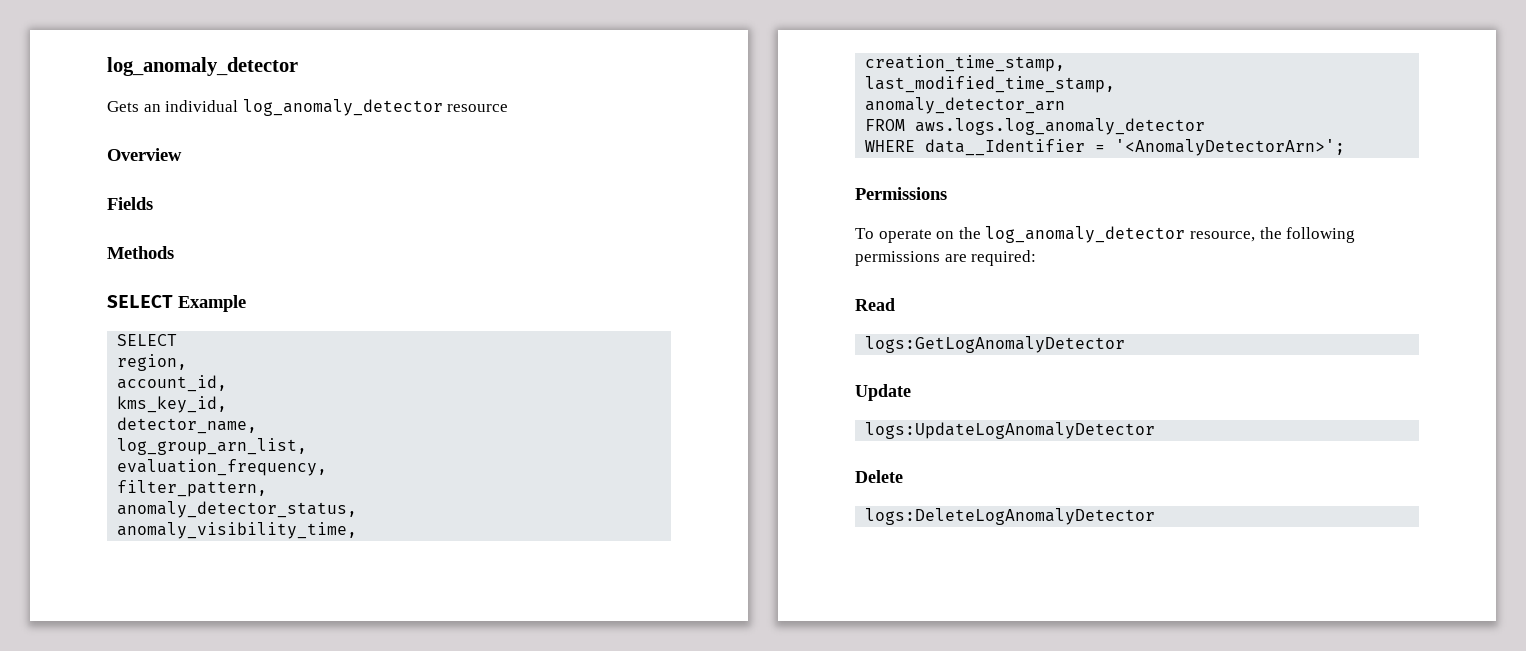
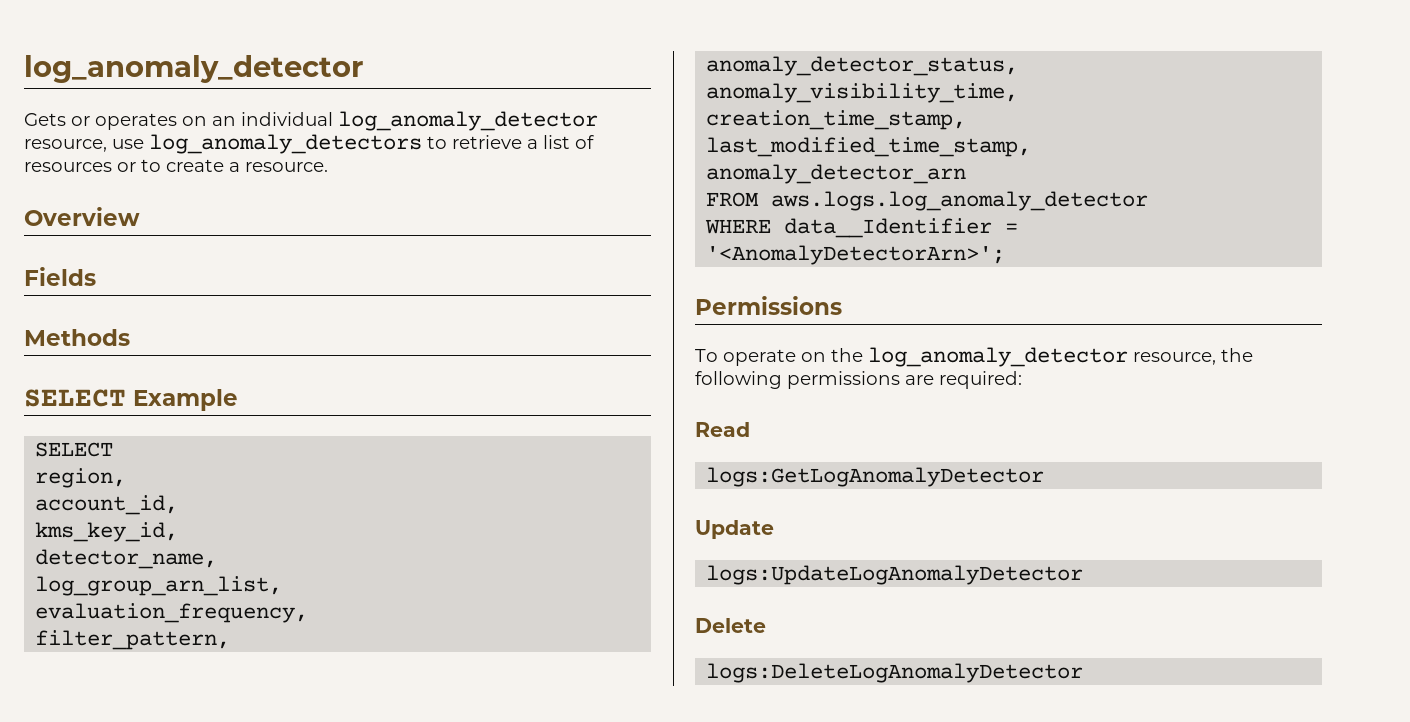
- Gets an individual log_anomaly_detector resource
+ Gets or operates on an individual log_anomaly_detector resource, use log_anomaly_detectors to retrieve a list of resources or to create a resource.

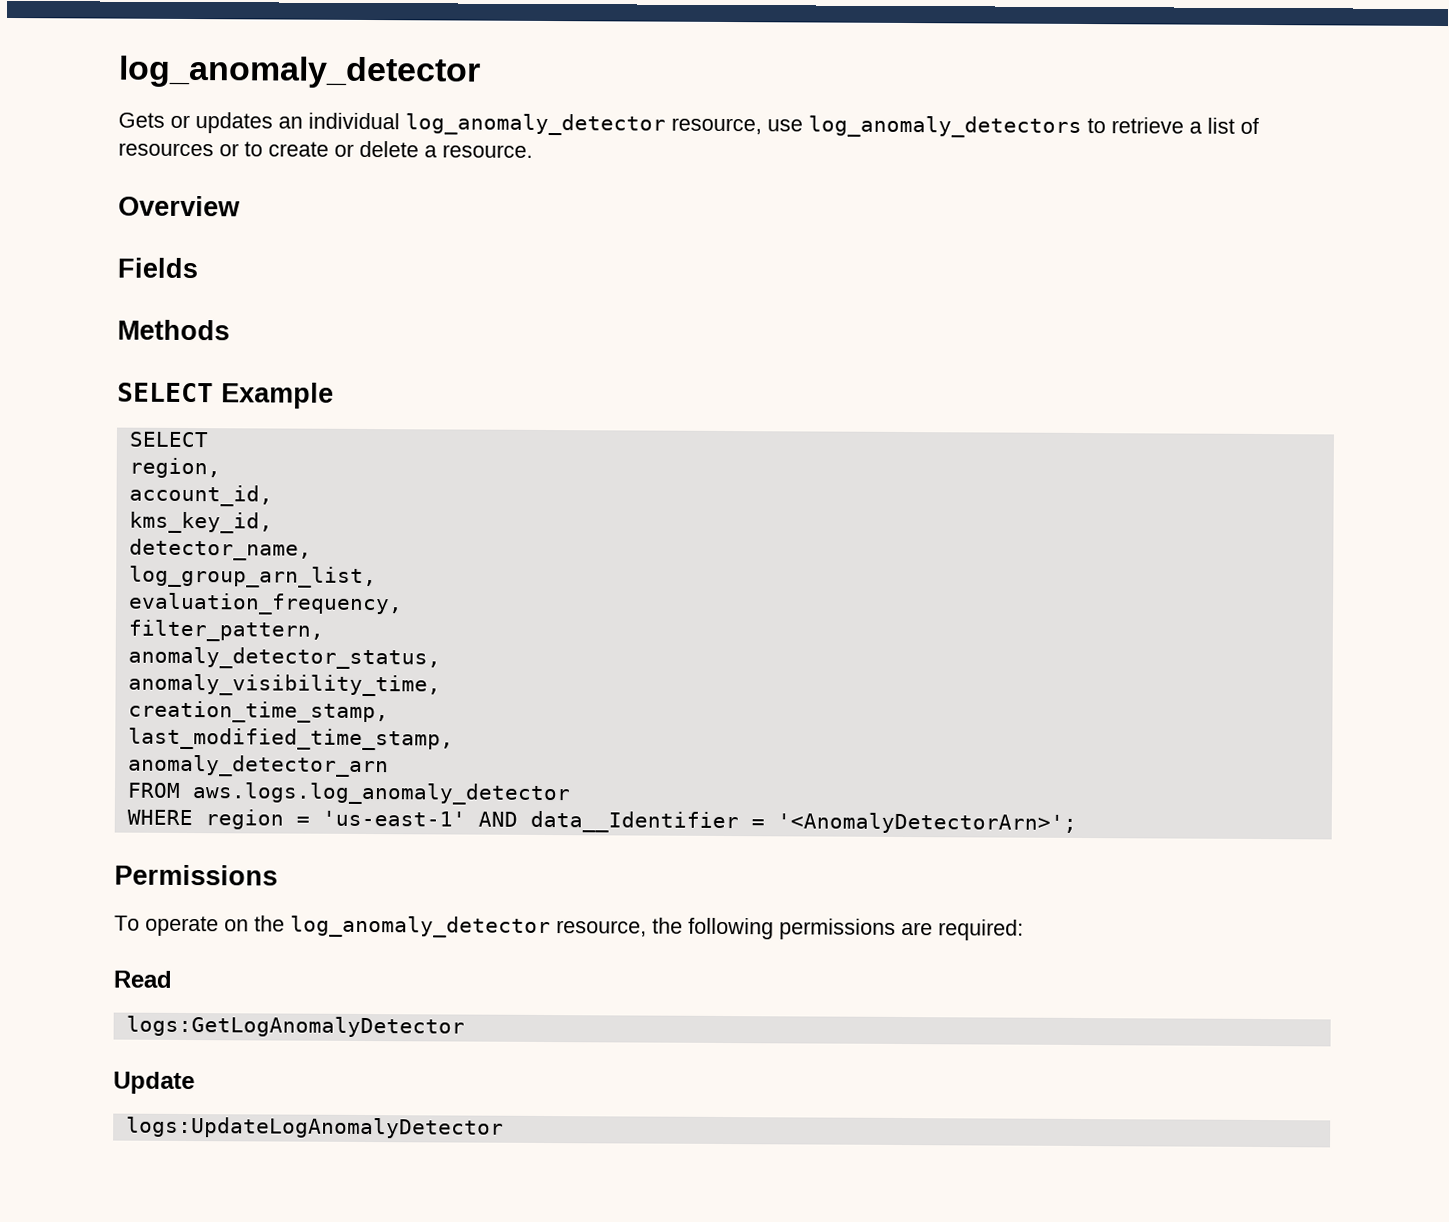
- Gets or operates on an individual log_anomaly_detector resource, use log_anomaly_detectors to retrieve a list of resources or to create a resource.
+ Gets or updates an individual log_anomaly_detector resource, use log_anomaly_detectors to retrieve a list of resources or to create or delete a resource.
- WHERE data__Identifier = '<AnomalyDetectorArn>';
+ WHERE region = 'us-east-1' AND data__Identifier = '<AnomalyDetectorArn>';
- Delete
- logs:DeleteLogAnomalyDetector

